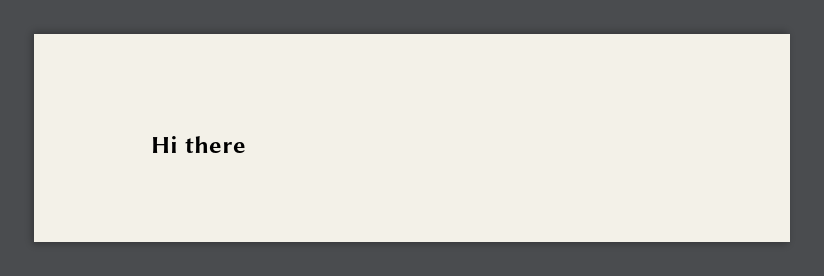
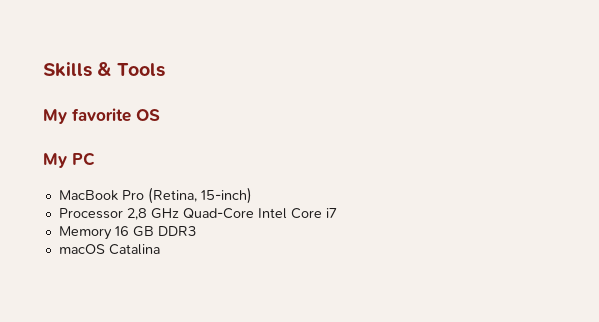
- Hi there
+ Skills & Tools
+ My favorite OS
+ My PC
+ MacBook Pro (Retina, 15-inch)
+ Processor 2,8 GHz Quad-Core Intel Core i7
+ Memory 16 GB DDR3
+ macOS Catalina

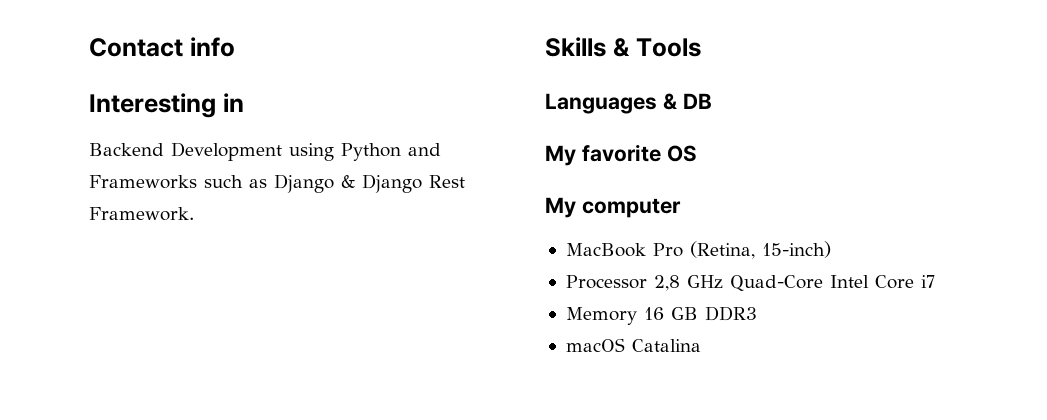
+ Contact info
+ Interesting in
+ Backend Development using Python and Frameworks such as Django & Django Rest Framework.
+ Languages & DB
- My PC
+ My computer

